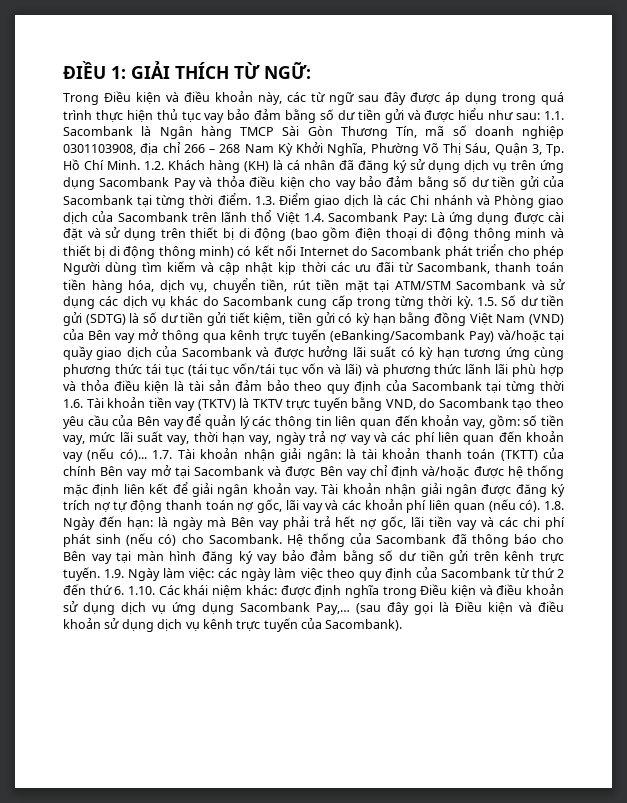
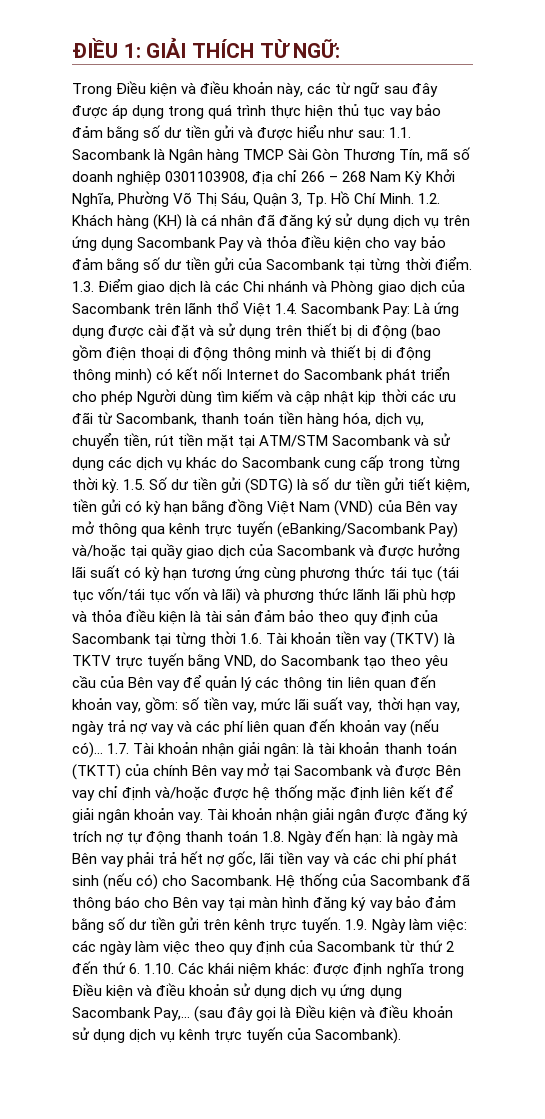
- Tài khoản nhận giải ngân được đăng ký trích nợ tự động thanh toán nợ gốc, lãi vay và các khoản phí liên quan (nếu có). 1.8. Ngày đến hạn: là ngày mà Bên vay phải trả hết nợ gốc, lãi tiền vay và các chi phí phát sinh (nếu có) cho Sacombank.
+ Tài khoản nhận giải ngân được đăng ký trích nợ tự động thanh toán 1.8. Ngày đến hạn: là ngày mà Bên vay phải trả hết nợ gốc, lãi tiền vay và các chi phí phát sinh (nếu có) cho Sacombank.

